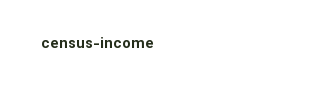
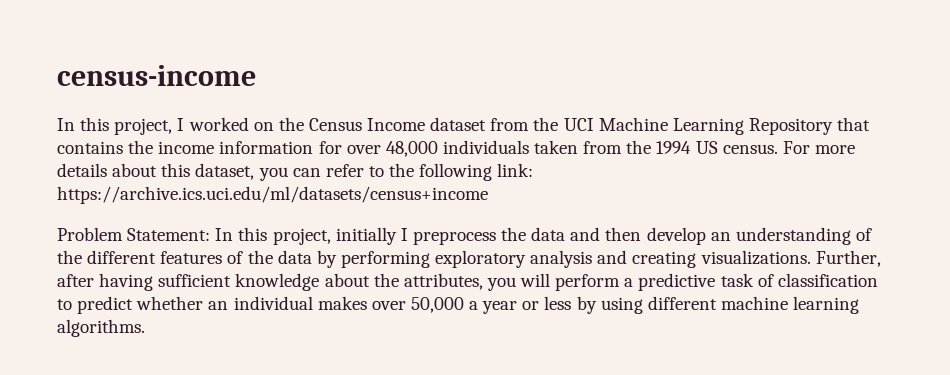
+ In this project, I worked on the Census Income dataset from the UCI Machine Learning Repository that contains the income information for over 48,000 individuals taken from the 1994 US census. For more details about this dataset, you can refer to the following link: https://archive.ics.uci.edu/ml/datasets/census+income
+ Problem Statement: In this project, initially I preprocess the data and then develop an understanding of the different features of the data by performing exploratory analysis and creating visualizations. Further, after having sufficient knowledge about the attributes, you will perform a predictive task of classification to predict whether an individual makes over 50,000 a year or less by using different machine learning algorithms.

